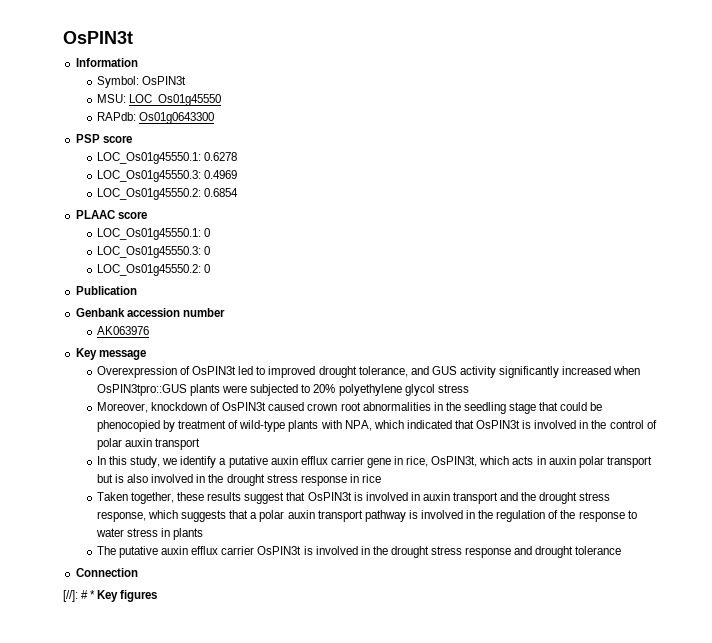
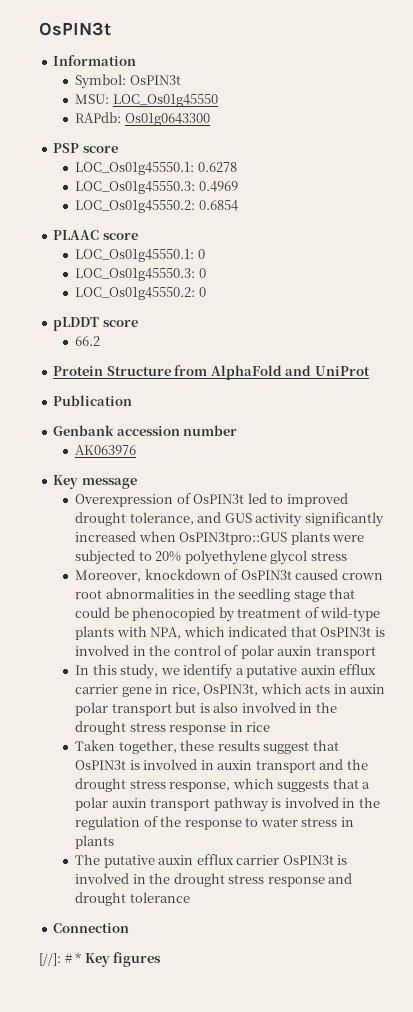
+ pLDDT score
+ 66.2
+ Protein Structure from AlphaFold and UniProt

